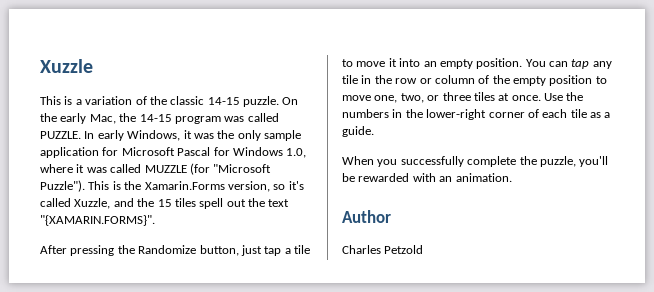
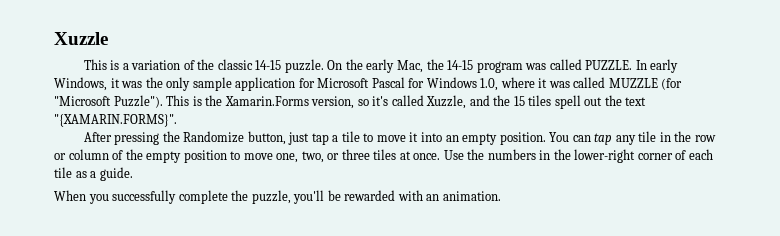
- Author
- Charles Petzold

